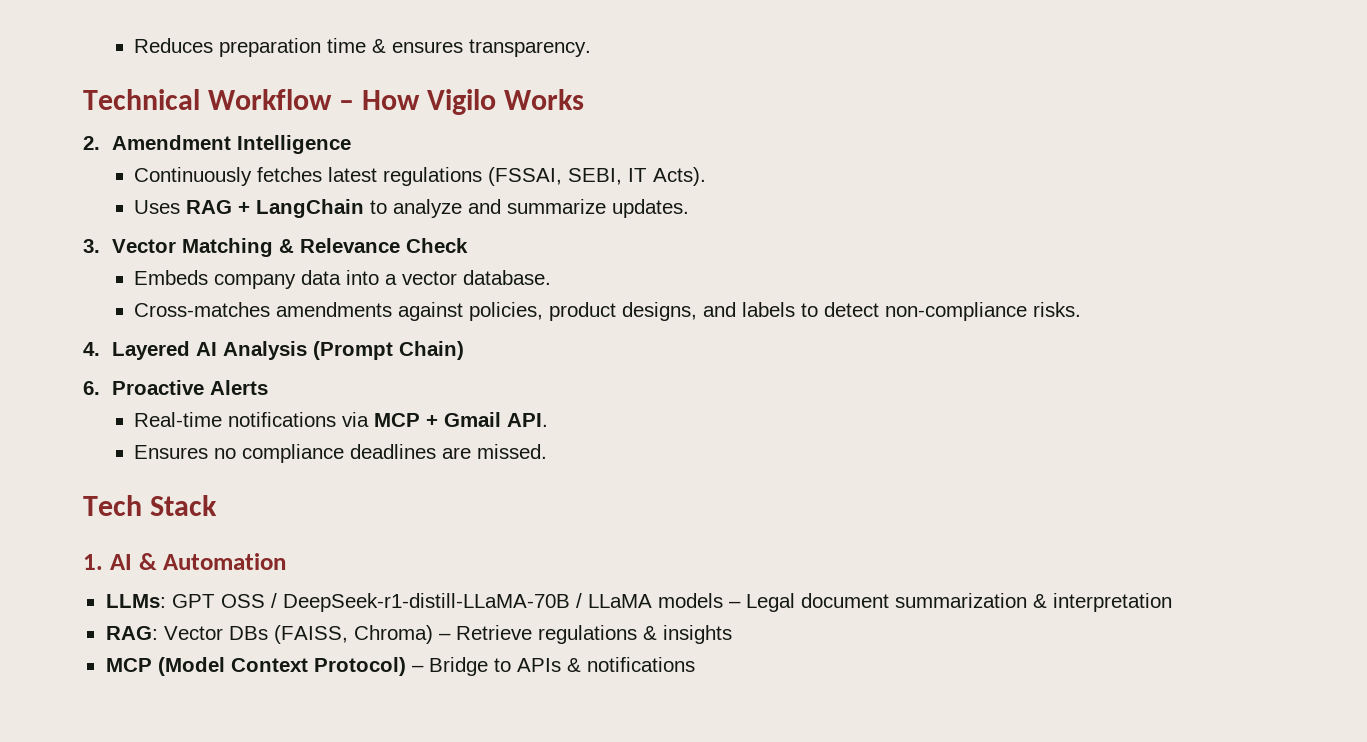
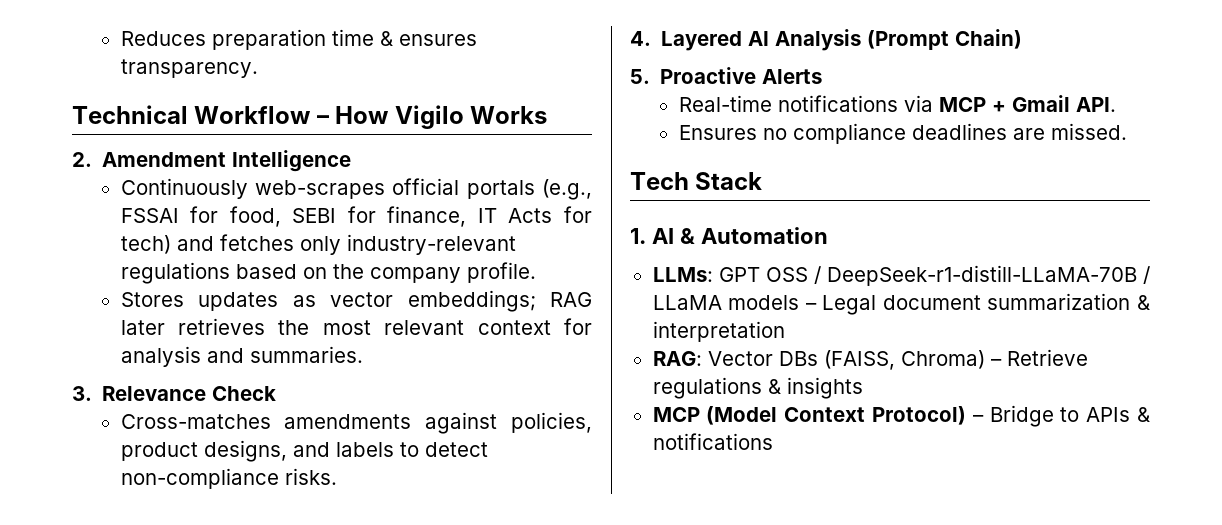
- Continuously fetches latest regulations (FSSAI, SEBI, IT Acts).
- Uses RAG + LangChain to analyze and summarize updates.
- 3. Vector Matching & Relevance Check
- Embeds company data into a vector database.
+ Continuously web-scrapes official portals (e.g., FSSAI for food, SEBI for finance, IT Acts for tech) and fetches only industry-relevant regulations based on the company profile.
+ Stores updates as vector embeddings; RAG later retrieves the most relevant context for analysis and summaries.
+ 3. Relevance Check
- 6. Proactive Alerts
+ 5. Proactive Alerts

